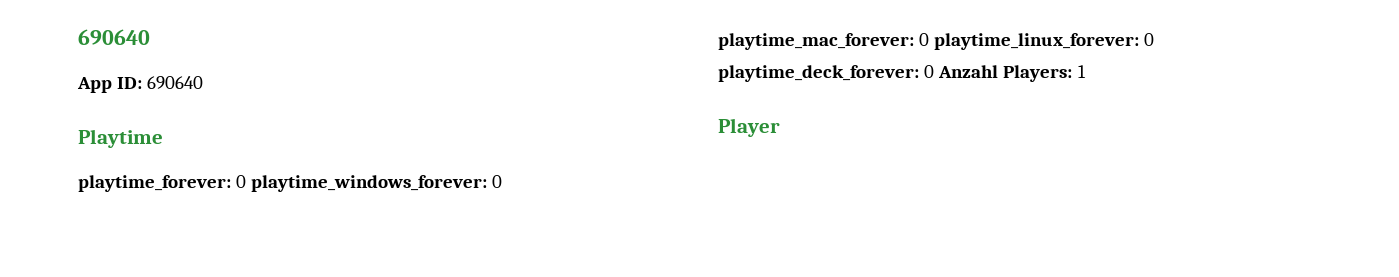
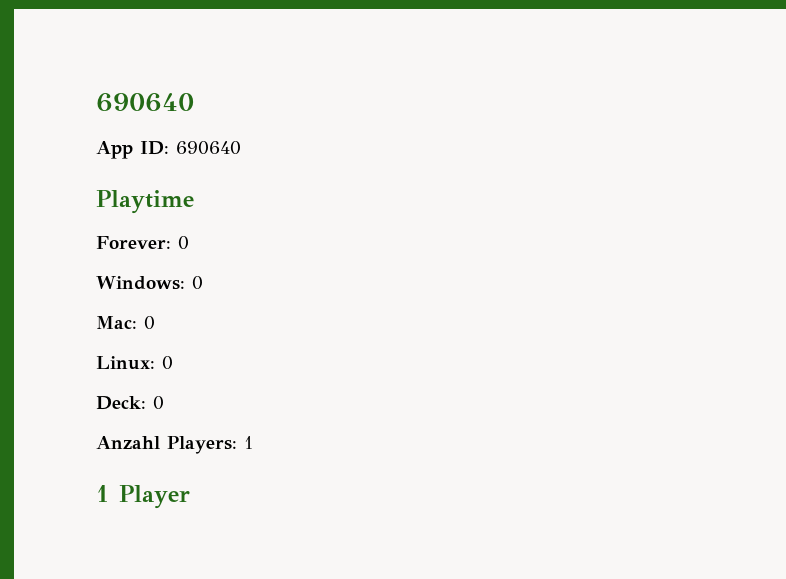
- playtime_forever: 0 playtime_windows_forever: 0 playtime_mac_forever: 0 playtime_linux_forever: 0 playtime_deck_forever: 0 Anzahl Players: 1
+ Forever: 0
+ Windows: 0
+ Mac: 0
+ Linux: 0
+ Deck: 0
+ Anzahl Players: 1
- Player
+ 1 Player

